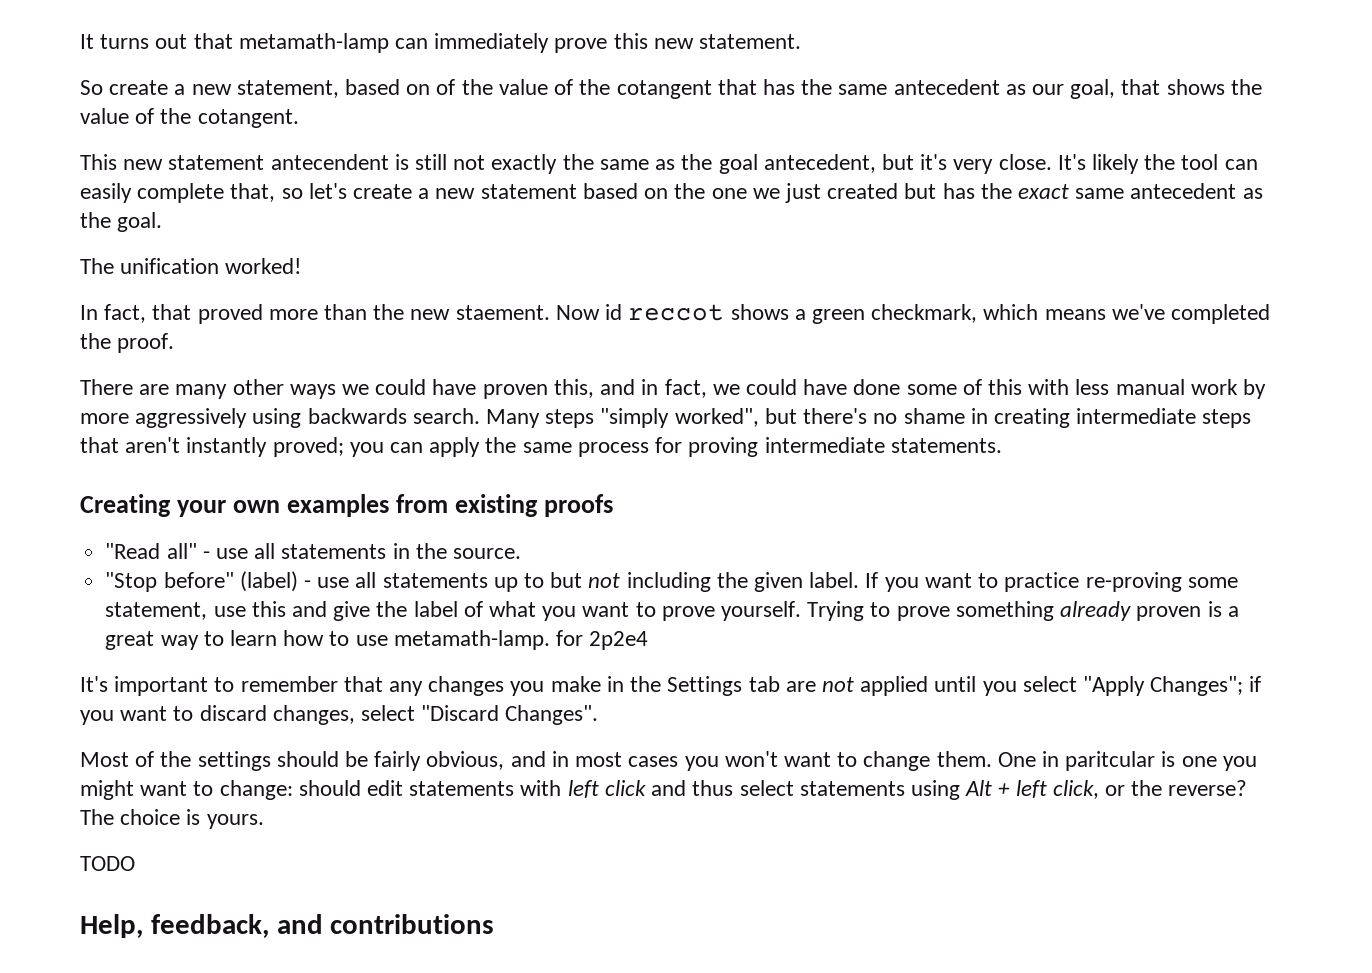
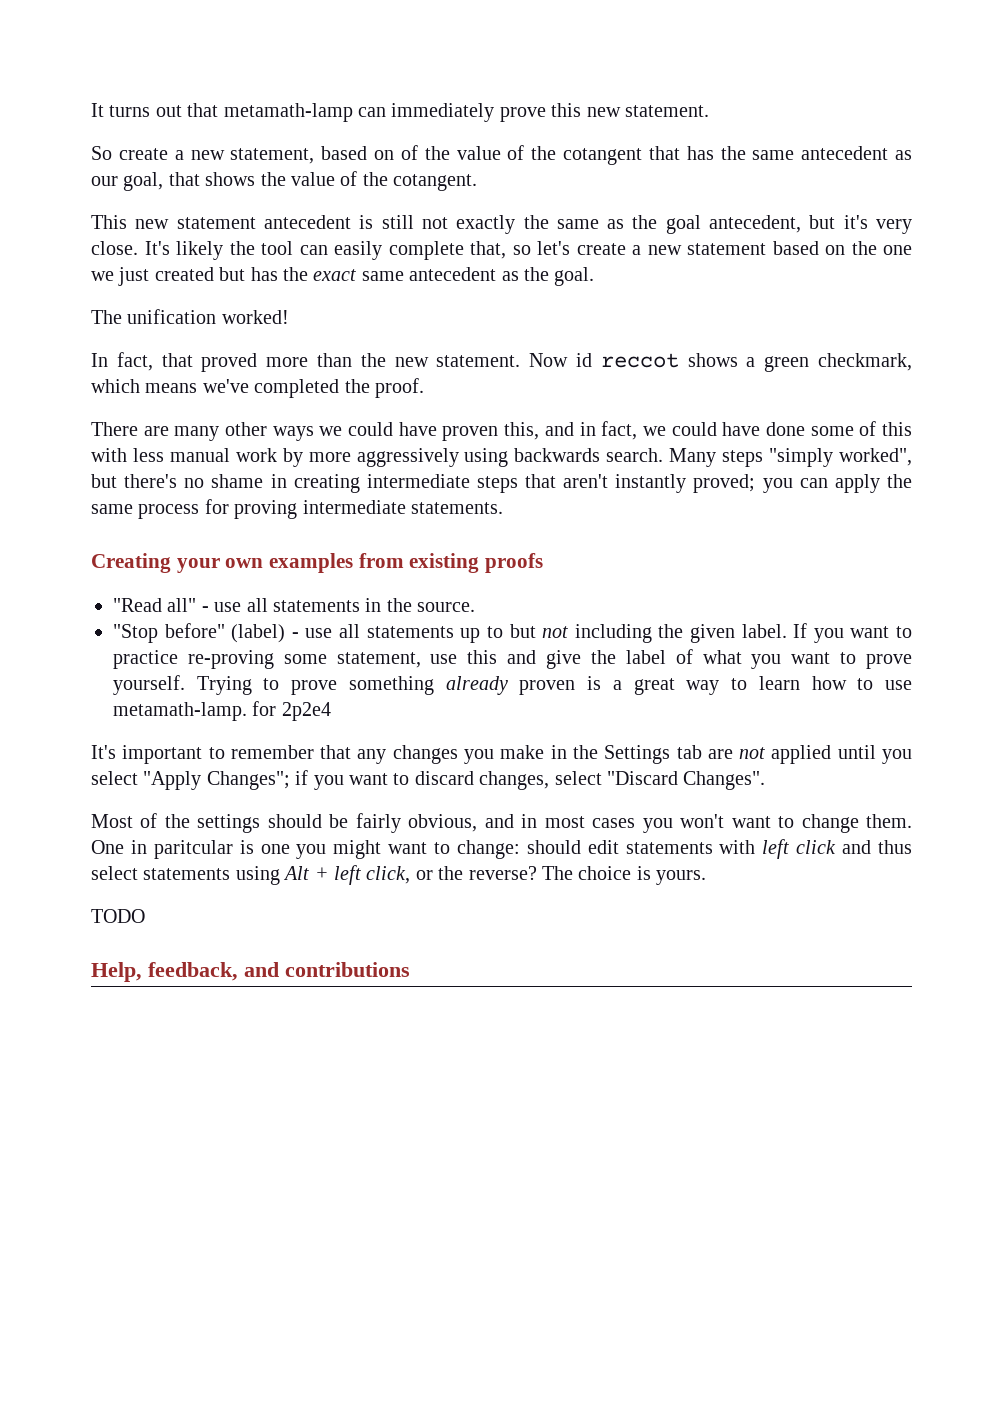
- This new statement antecendent is still not exactly the same as the goal antecedent, but it's very close.
+ This new statement antecedent is still not exactly the same as the goal antecedent, but it's very close.
- In fact, that proved more than the new staement.
+ In fact, that proved more than the new statement.

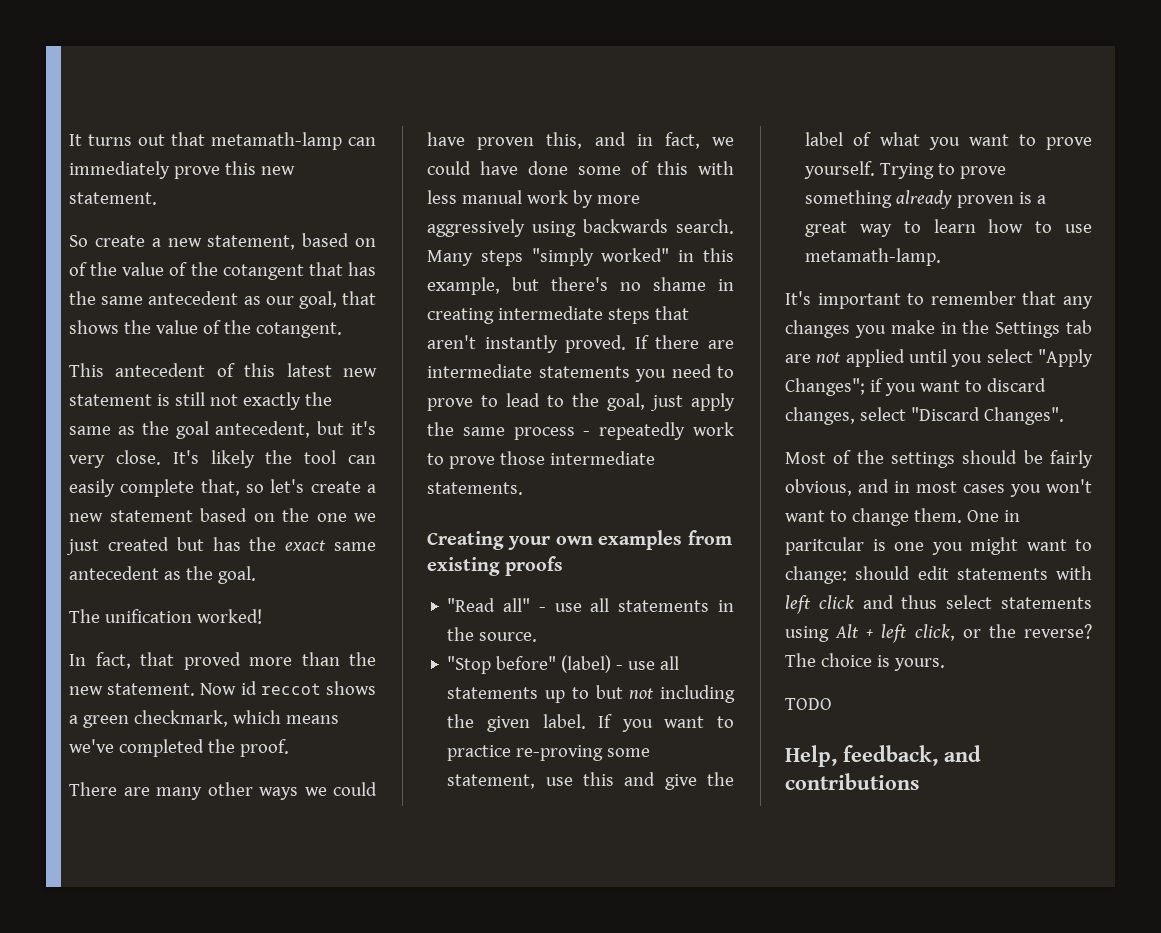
- This new statement antecedent is still not exactly the same as the goal antecedent, but it's very close.
+ This antecedent of this latest new statement is still not exactly the same as the goal antecedent, but it's very close.
- Many steps "simply worked", but there's no shame in creating intermediate steps that aren't instantly proved; you can apply the same process for proving intermediate statements.
+ Many steps "simply worked" in this example, but there's no shame in creating intermediate steps that aren't instantly proved. If there are intermediate statements you need to prove to lead to the goal, just apply the same process - repeatedly work to prove those intermediate statements.
- Trying to prove something already proven is a great way to learn how to use metamath-lamp. for 2p2e4
+ Trying to prove something already proven is a great way to learn how to use metamath-lamp.

